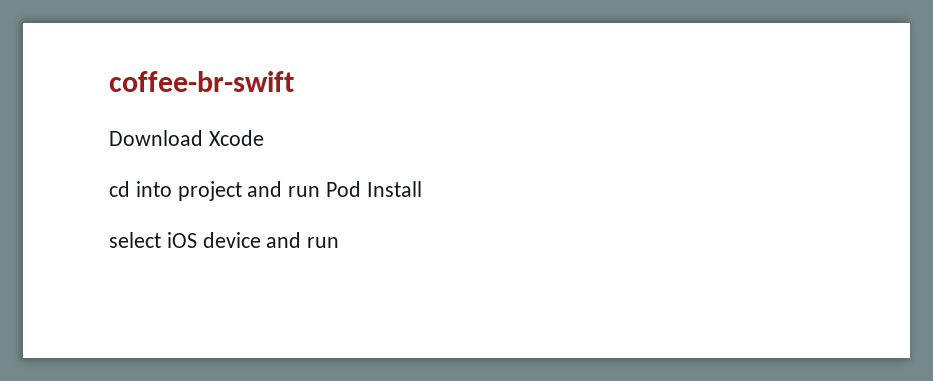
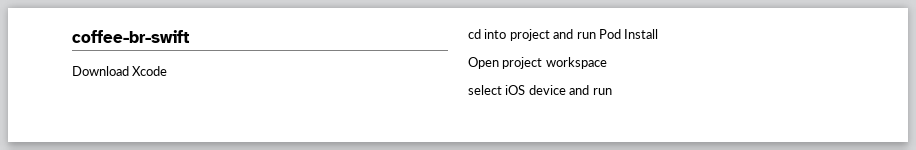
+ Open project workspace

